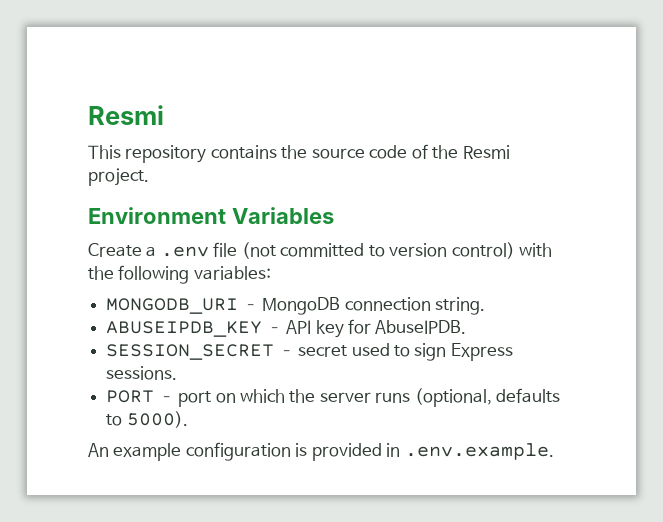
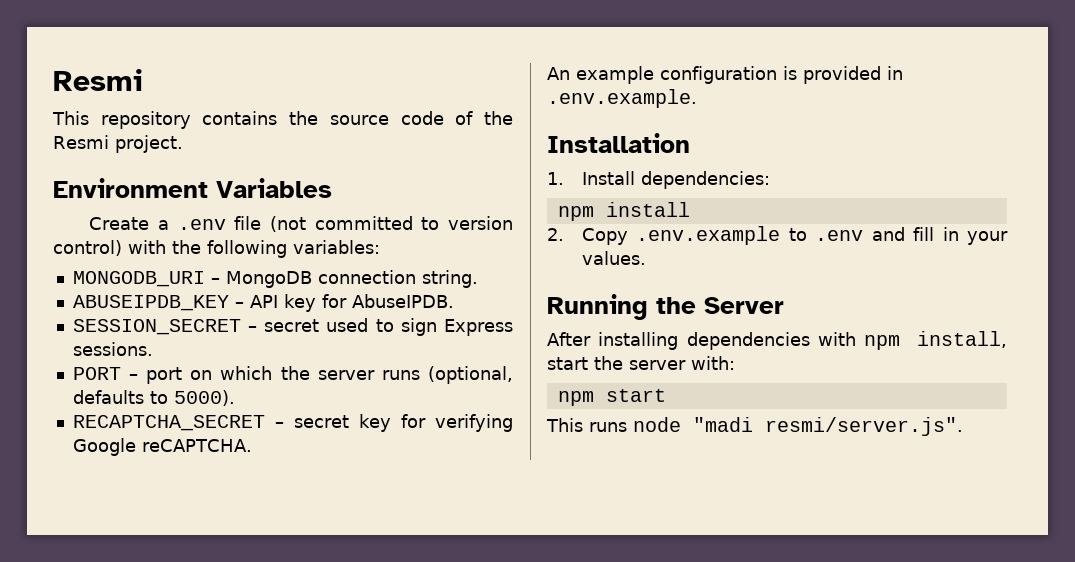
+ RECAPTCHA_SECRET – secret key for verifying Google reCAPTCHA.
+ Installation
+ 1. Install dependencies:
+ npm install
+ 2. Copy .env.example to .env and fill in your values.
+ Running the Server
+ After installing dependencies with npm install, start the server with:
+ npm start
+ This runs node "madi resmi/server.js".

